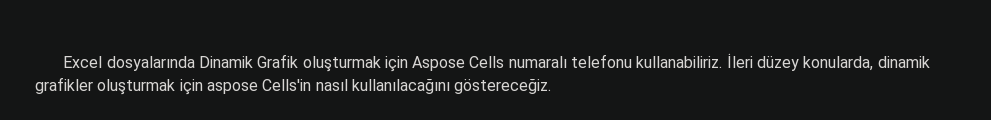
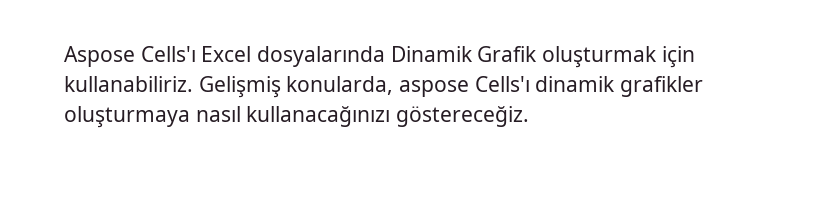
- Excel dosyalarında Dinamik Grafik oluşturmak için Aspose Cells numaralı telefonu kullanabiliriz. İleri düzey konularda, dinamik grafikler oluşturmak için aspose Cells'in nasıl kullanılacağını göstereceğiz.
+ Aspose Cells'ı Excel dosyalarında Dinamik Grafik oluşturmak için kullanabiliriz. Gelişmiş konularda, aspose Cells'ı dinamik grafikler oluşturmaya nasıl kullanacağınızı göstereceğiz.

